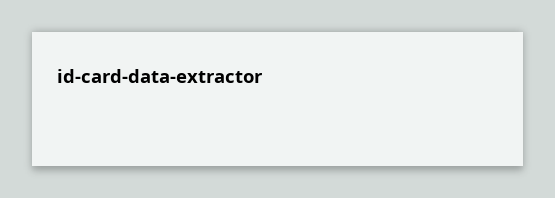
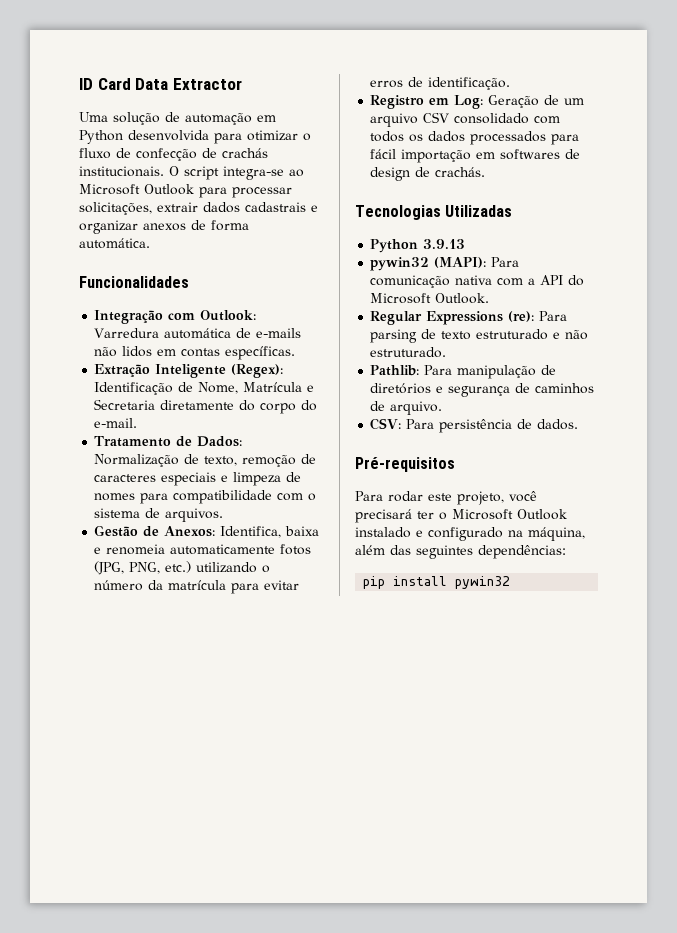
- id-card-data-extractor
+ ID Card Data Extractor
+ Uma solução de automação em Python desenvolvida para otimizar o fluxo de confecção de crachás institucionais. O script integra-se ao Microsoft Outlook para processar solicitações, extrair dados cadastrais e organizar anexos de forma automática.
+ Funcionalidades
+ Integração com Outlook: Varredura automática de e-mails não lidos em contas específicas.
+ Extração Inteligente (Regex): Identificação de Nome, Matrícula e Secretaria diretamente do corpo do e-mail.
+ Tratamento de Dados: Normalização de texto, remoção de caracteres especiais e limpeza de nomes para compatibilidade com o sistema de arquivos.
+ Gestão de Anexos: Identifica, baixa e renomeia automaticamente fotos (JPG, PNG, etc.) utilizando o número da matrícula para evitar erros de identificação.
+ Registro em Log: Geração de um arquivo CSV consolidado com todos os dados processados para fácil importação em softwares de design de crachás.
+ Tecnologias Utilizadas
+ Python 3.9.13
+ pywin32 (MAPI): Para comunicação nativa com a API do Microsoft Outlook.
+ Regular Expressions (re): Para parsing de texto estruturado e não estruturado.
+ Pathlib: Para manipulação de diretórios e segurança de caminhos de arquivo.
+ CSV: Para persistência de dados.
+ Pré-requisitos
+ Para rodar este projeto, você precisará ter o Microsoft Outlook instalado e configurado na máquina, além das seguintes dependências:
+ pip install pywin32

